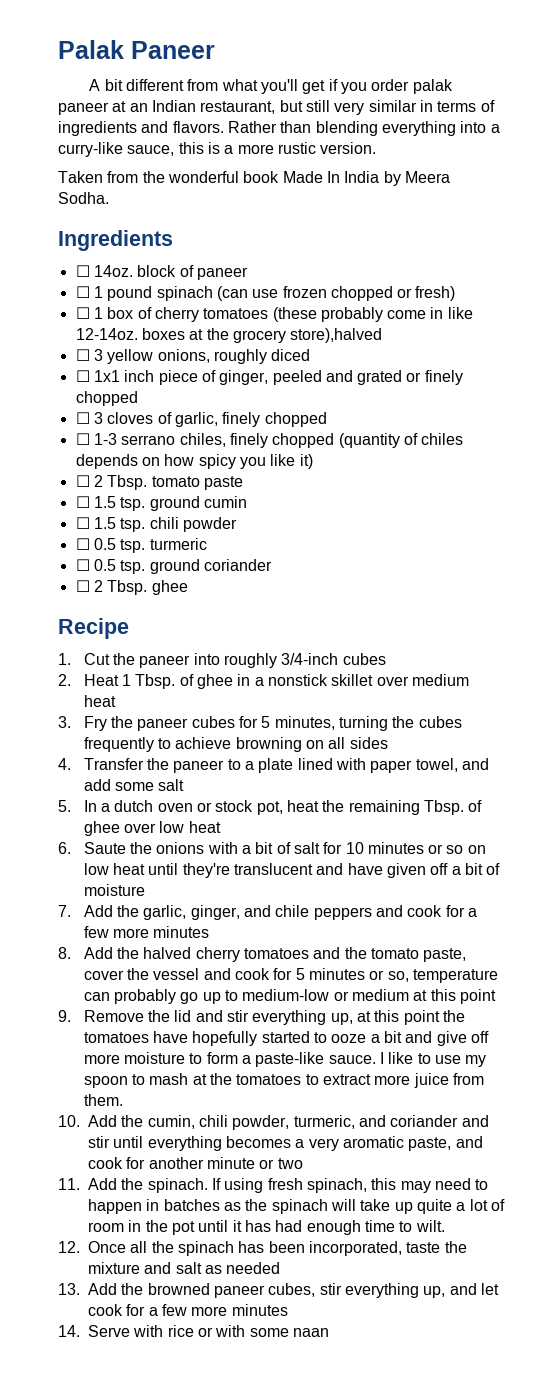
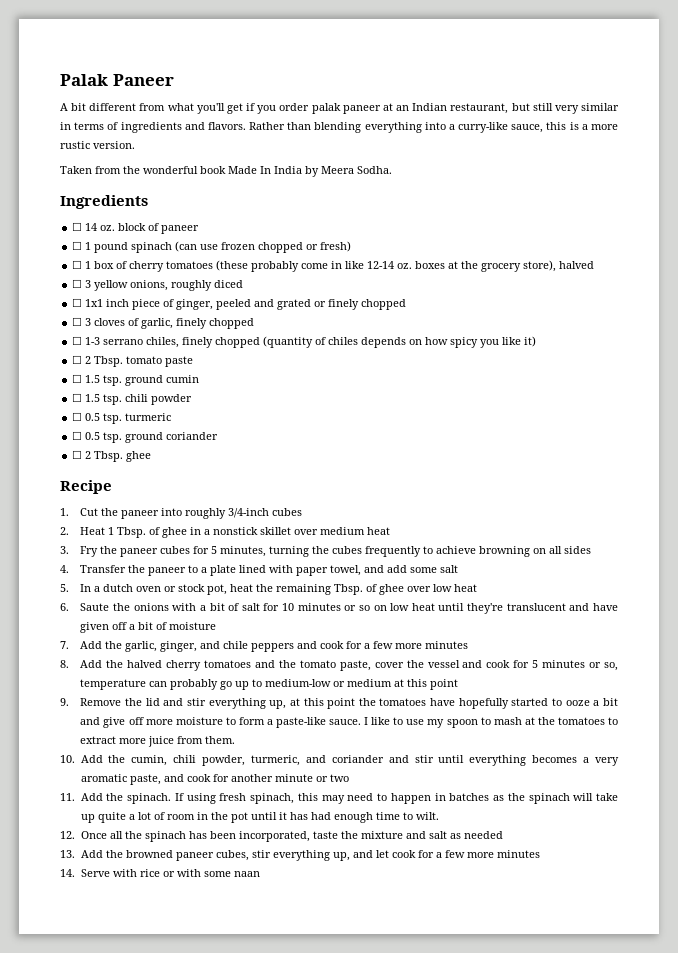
- ☐ 14oz. block of paneer
+ ☐ 14 oz. block of paneer
- ☐ 1 box of cherry tomatoes (these probably come in like 12-14oz. boxes at the grocery store),halved
+ ☐ 1 box of cherry tomatoes (these probably come in like 12-14 oz. boxes at the grocery store), halved

